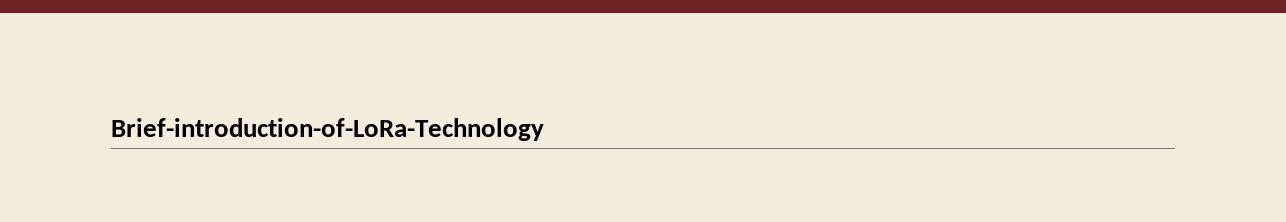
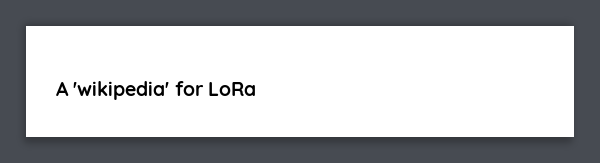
- Brief-introduction-of-LoRa-Technology
+ A 'wikipedia' for LoRa

